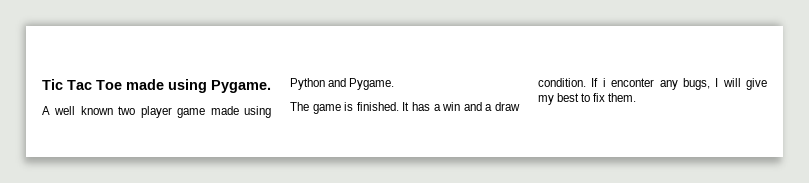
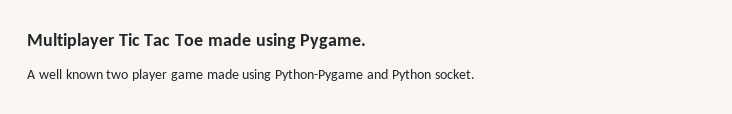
- Tic Tac Toe made using Pygame.
+ Multiplayer Tic Tac Toe made using Pygame.
- A well known two player game made using Python and Pygame.
- The game is finished. It has a win and a draw condition. If i enconter any bugs, I will give my best to fix them.
+ A well known two player game made using Python-Pygame and Python socket.

